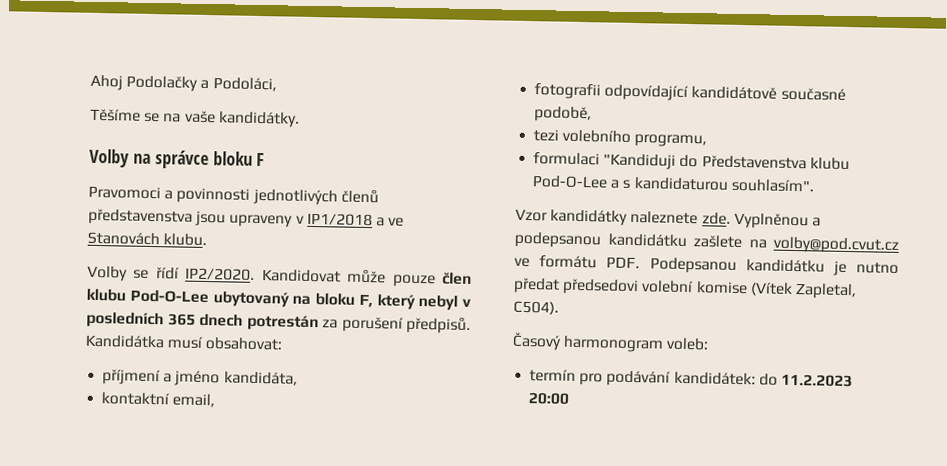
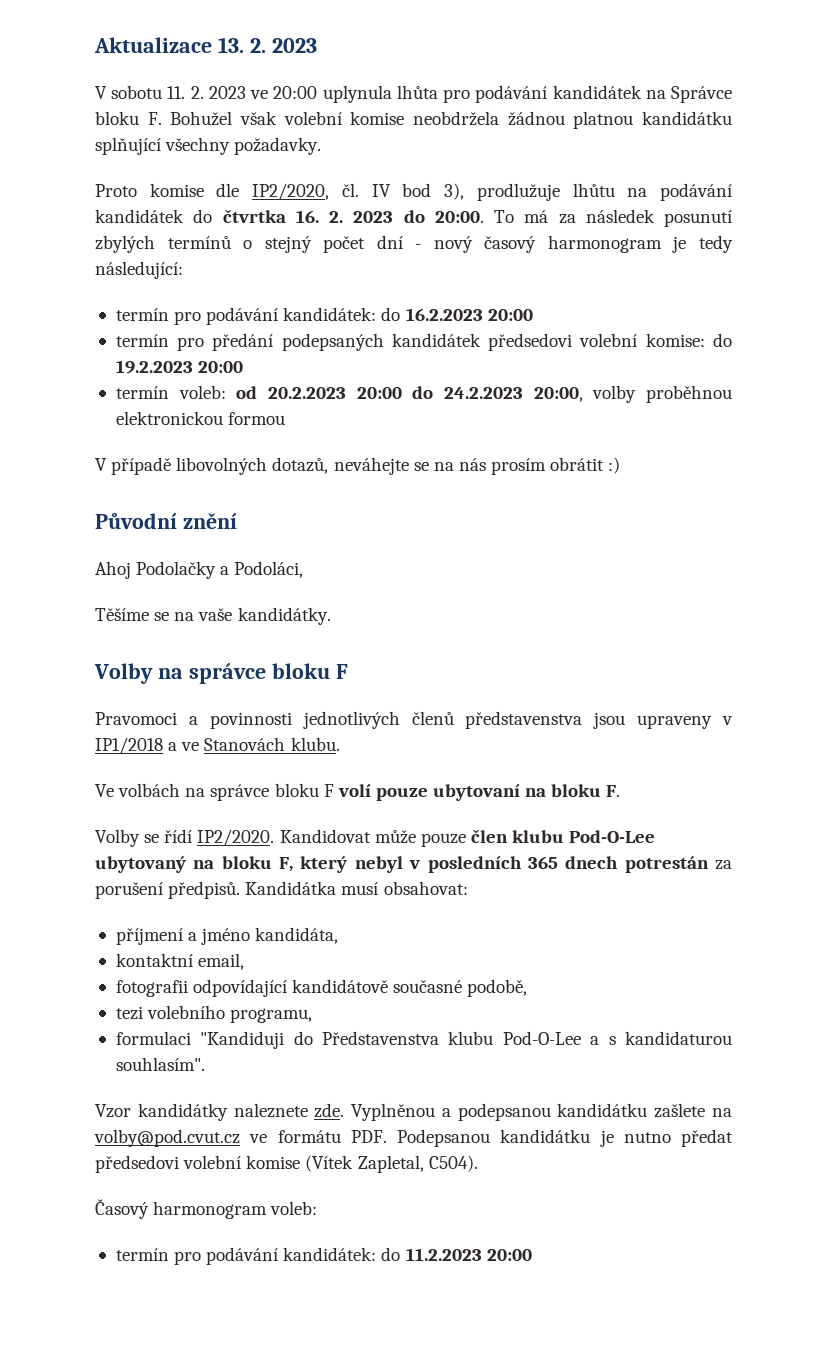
+ Aktualizace 13. 2. 2023
+ V sobotu 11. 2. 2023 ve 20:00 uplynula lhůta pro podávání kandidátek na Správce bloku F. Bohužel však volební komise neobdržela žádnou platnou kandidátku splňující všechny požadavky.
+ Proto komise dle IP2/2020, čl. IV bod 3), prodlužuje lhůtu na podávání kandidátek do čtvrtka 16. 2. 2023 do 20:00. To má za následek posunutí zbylých termínů o stejný počet dní - nový časový harmonogram je tedy následující:
+ termín pro podávání kandidátek: do 16.2.2023 20:00
+ termín pro předání podepsaných kandidátek předsedovi volební komise: do 19.2.2023 20:00
+ termín voleb: od 20.2.2023 20:00 do 24.2.2023 20:00, volby proběhnou elektronickou formou
+ V případě libovolných dotazů, neváhejte se na nás prosím obrátit :)
+ Původní znění
+ Ve volbách na správce bloku F volí pouze ubytovaní na bloku F.

